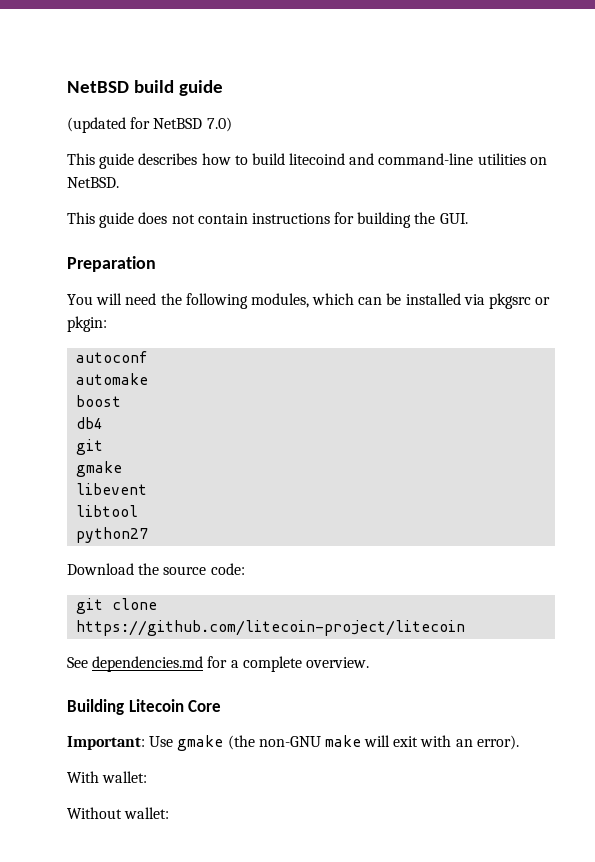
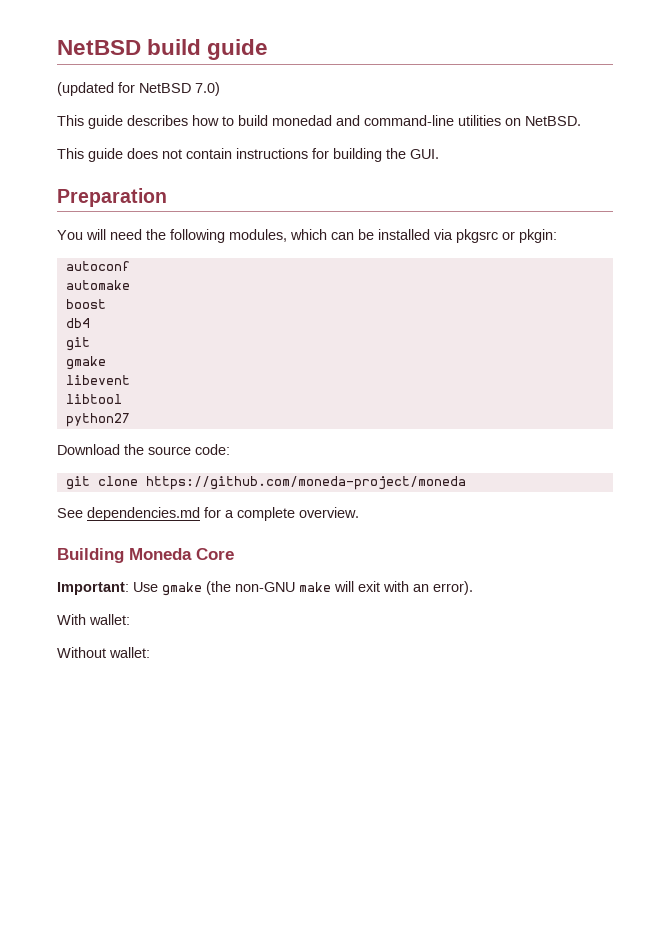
- This guide describes how to build litecoind and command-line utilities on NetBSD.
+ This guide describes how to build monedad and command-line utilities on NetBSD.
- git clone https://github.com/litecoin-project/litecoin
+ git clone https://github.com/moneda-project/moneda
- Building Litecoin Core
+ Building Moneda Core

